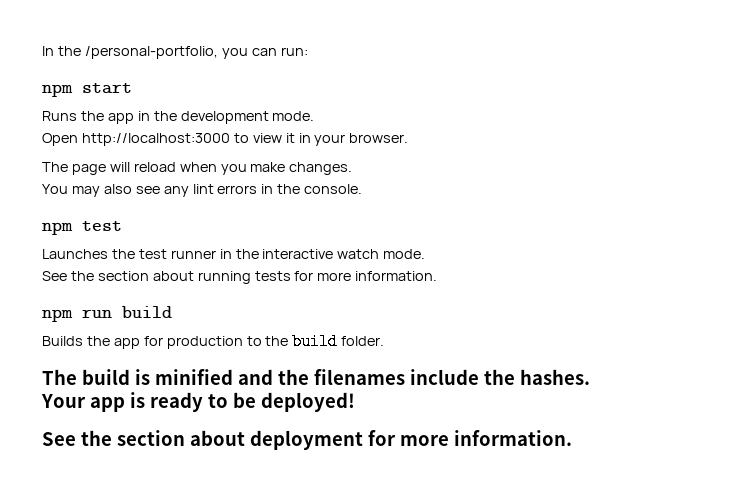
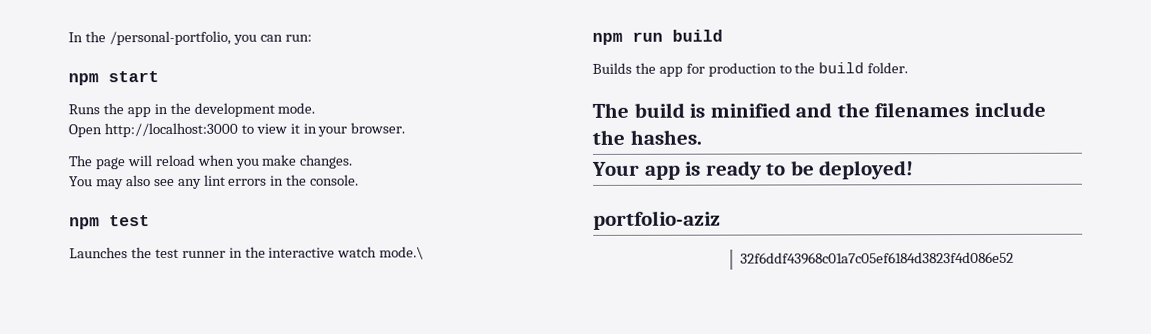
- Launches the test runner in the interactive watch mode.
- See the section about running tests for more information.
+ Launches the test runner in the interactive watch mode.\
- See the section about deployment for more information.
+ portfolio-aziz
+ 32f6ddf43968c01a7c05ef6184d3823f4d086e52

